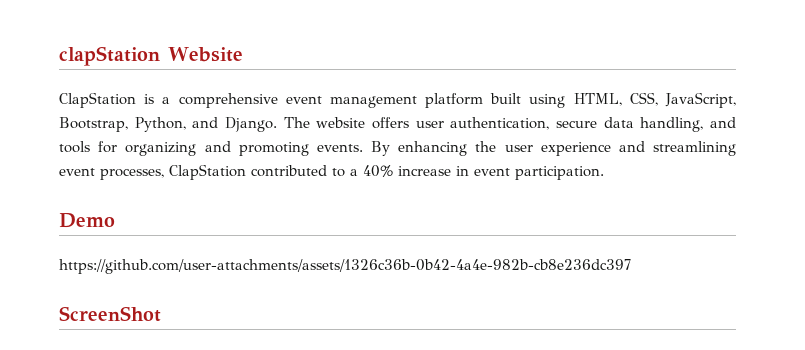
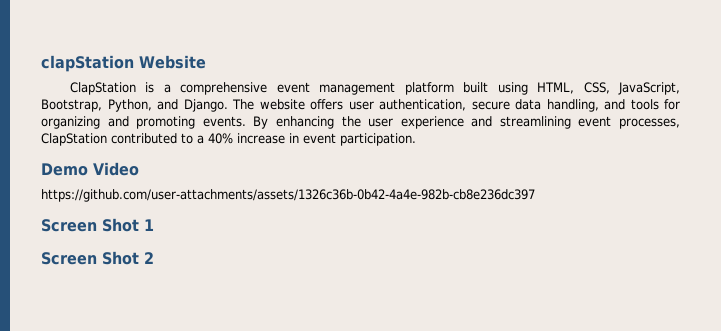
- Demo
+ Demo Video
- ScreenShot
+ Screen Shot 1
+ Screen Shot 2

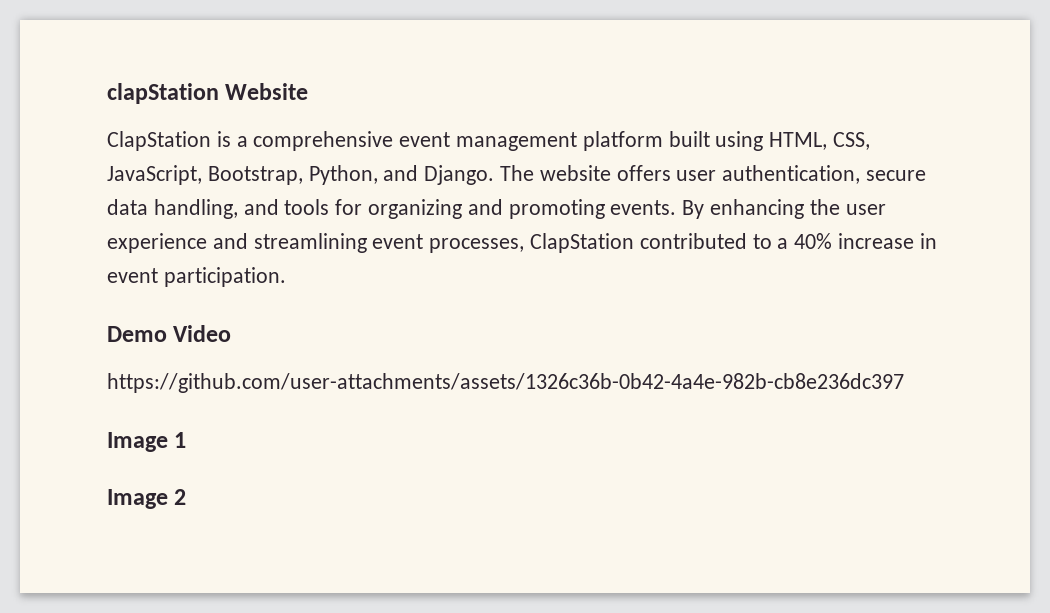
- Screen Shot 1
+ Image 1
- Screen Shot 2
+ Image 2

